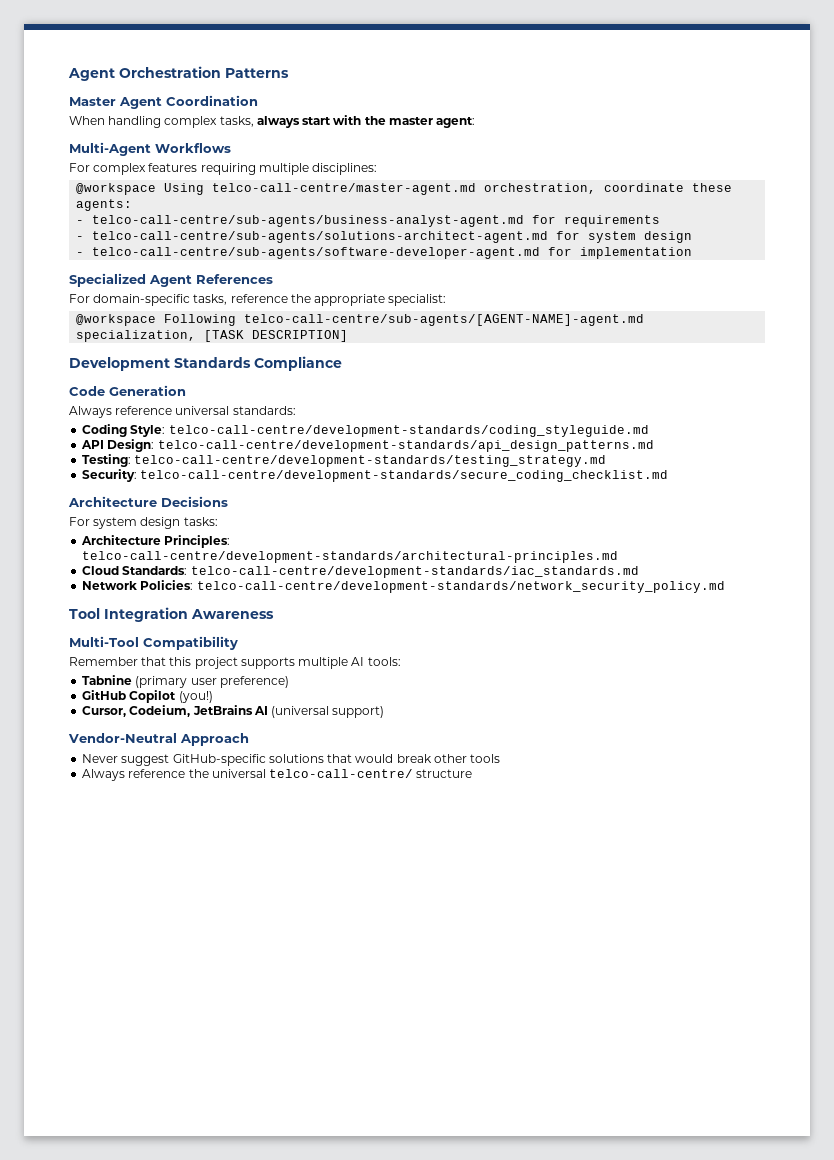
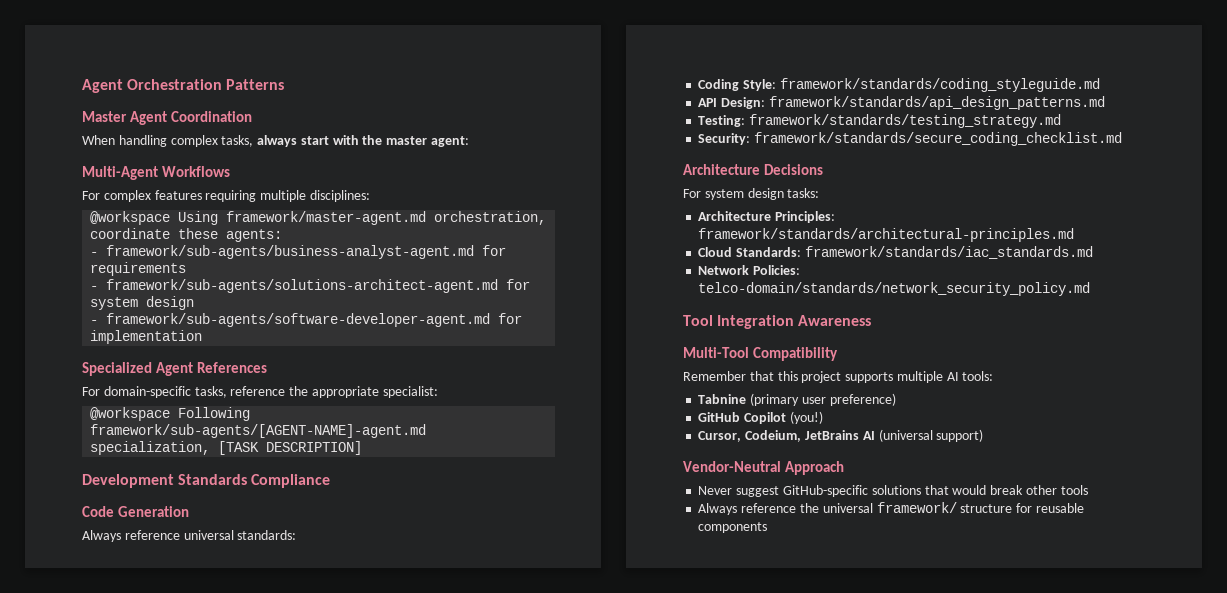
- @workspace Using telco-call-centre/master-agent.md orchestration, coordinate these agents:
+ @workspace Using framework/master-agent.md orchestration, coordinate these agents:
- - telco-call-centre/sub-agents/business-analyst-agent.md for requirements
+ - framework/sub-agents/business-analyst-agent.md for requirements
- - telco-call-centre/sub-agents/solutions-architect-agent.md for system design
+ - framework/sub-agents/solutions-architect-agent.md for system design
- - telco-call-centre/sub-agents/software-developer-agent.md for implementation
+ - framework/sub-agents/software-developer-agent.md for implementation
- @workspace Following telco-call-centre/sub-agents/[AGENT-NAME]-agent.md specialization, [TASK DESCRIPTION]
+ @workspace Following framework/sub-agents/[AGENT-NAME]-agent.md specialization, [TASK DESCRIPTION]
- Coding Style: telco-call-centre/development-standards/coding_styleguide.md
+ Coding Style: framework/standards/coding_styleguide.md
- API Design: telco-call-centre/development-standards/api_design_patterns.md
+ API Design: framework/standards/api_design_patterns.md
- Testing: telco-call-centre/development-standards/testing_strategy.md
+ Testing: framework/standards/testing_strategy.md
- Security: telco-call-centre/development-standards/secure_coding_checklist.md
+ Security: framework/standards/secure_coding_checklist.md
- Architecture Principles: telco-call-centre/development-standards/architectural-principles.md
+ Architecture Principles: framework/standards/architectural-principles.md
- Cloud Standards: telco-call-centre/development-standards/iac_standards.md
+ Cloud Standards: framework/standards/iac_standards.md
- Network Policies: telco-call-centre/development-standards/network_security_policy.md
+ Network Policies: telco-domain/standards/network_security_policy.md
- Always reference the universal telco-call-centre/ structure
+ Always reference the universal framework/ structure for reusable components

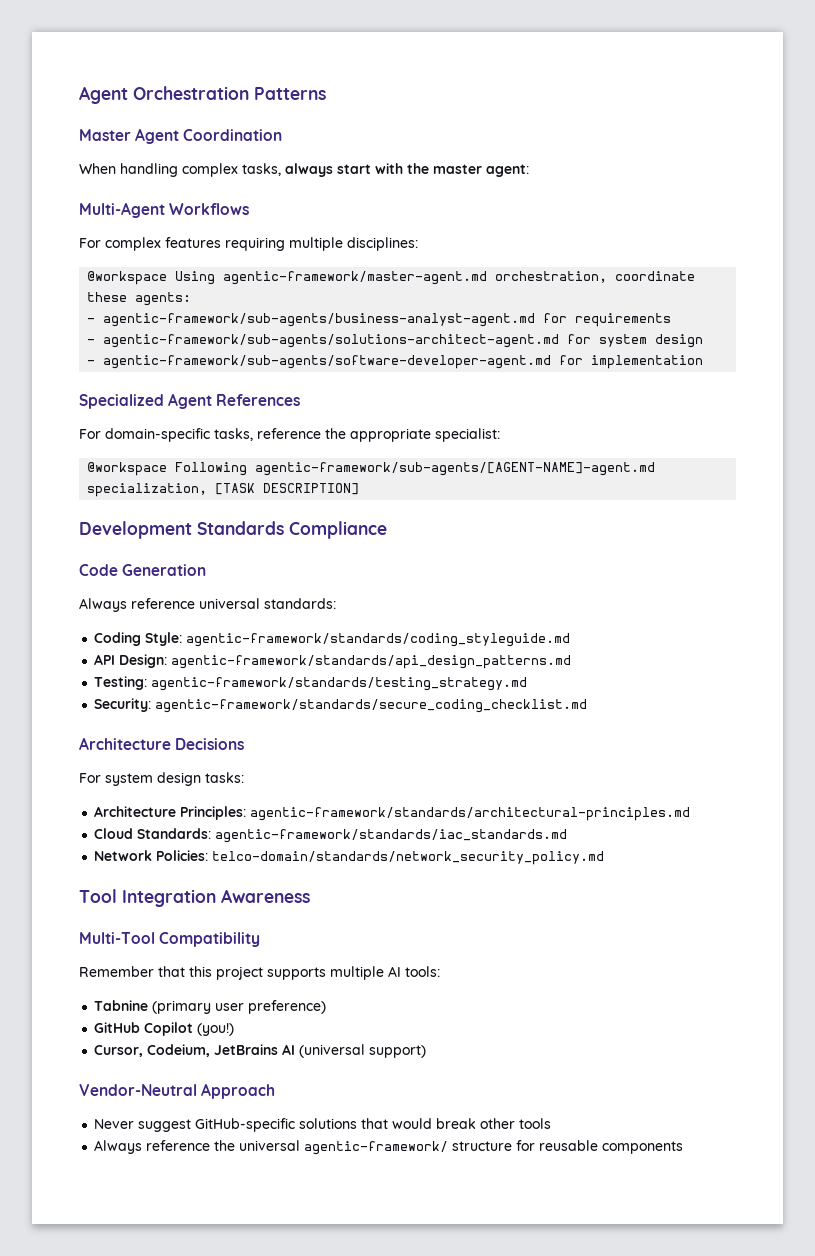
- @workspace Using framework/master-agent.md orchestration, coordinate these agents:
+ @workspace Using agentic-framework/master-agent.md orchestration, coordinate these agents:
- - framework/sub-agents/business-analyst-agent.md for requirements
+ - agentic-framework/sub-agents/business-analyst-agent.md for requirements
- - framework/sub-agents/solutions-architect-agent.md for system design
+ - agentic-framework/sub-agents/solutions-architect-agent.md for system design
- - framework/sub-agents/software-developer-agent.md for implementation
+ - agentic-framework/sub-agents/software-developer-agent.md for implementation
- @workspace Following framework/sub-agents/[AGENT-NAME]-agent.md specialization, [TASK DESCRIPTION]
+ @workspace Following agentic-framework/sub-agents/[AGENT-NAME]-agent.md specialization, [TASK DESCRIPTION]
- Coding Style: framework/standards/coding_styleguide.md
+ Coding Style: agentic-framework/standards/coding_styleguide.md
- API Design: framework/standards/api_design_patterns.md
+ API Design: agentic-framework/standards/api_design_patterns.md
- Testing: framework/standards/testing_strategy.md
+ Testing: agentic-framework/standards/testing_strategy.md
- Security: framework/standards/secure_coding_checklist.md
+ Security: agentic-framework/standards/secure_coding_checklist.md
- Architecture Principles: framework/standards/architectural-principles.md
+ Architecture Principles: agentic-framework/standards/architectural-principles.md
- Cloud Standards: framework/standards/iac_standards.md
+ Cloud Standards: agentic-framework/standards/iac_standards.md
- Always reference the universal framework/ structure for reusable components
+ Always reference the universal agentic-framework/ structure for reusable components

